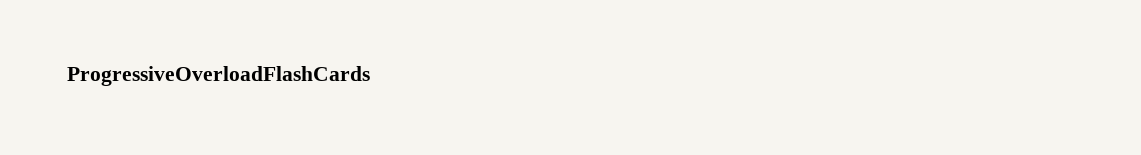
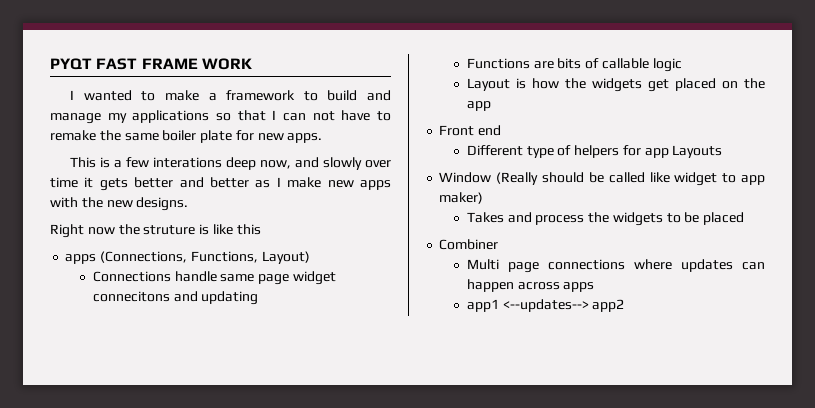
- ProgressiveOverloadFlashCards
+ PYQT FAST FRAME WORK
+ I wanted to make a framework to build and manage my applications so that I can not have to remake the same boiler plate for new apps.
+ This is a few interations deep now, and slowly over time it gets better and better as I make new apps with the new designs.
+ Right now the struture is like this
+ apps (Connections, Functions, Layout)
+ Connections handle same page widget connecitons and updating
+ Functions are bits of callable logic
+ Layout is how the widgets get placed on the app
+ Front end
+ Different type of helpers for app Layouts
+ Window (Really should be called like widget to app maker)
+ Takes and process the widgets to be placed
+ Combiner
+ Multi page connections where updates can happen across apps
+ app1 <--updates--> app2

